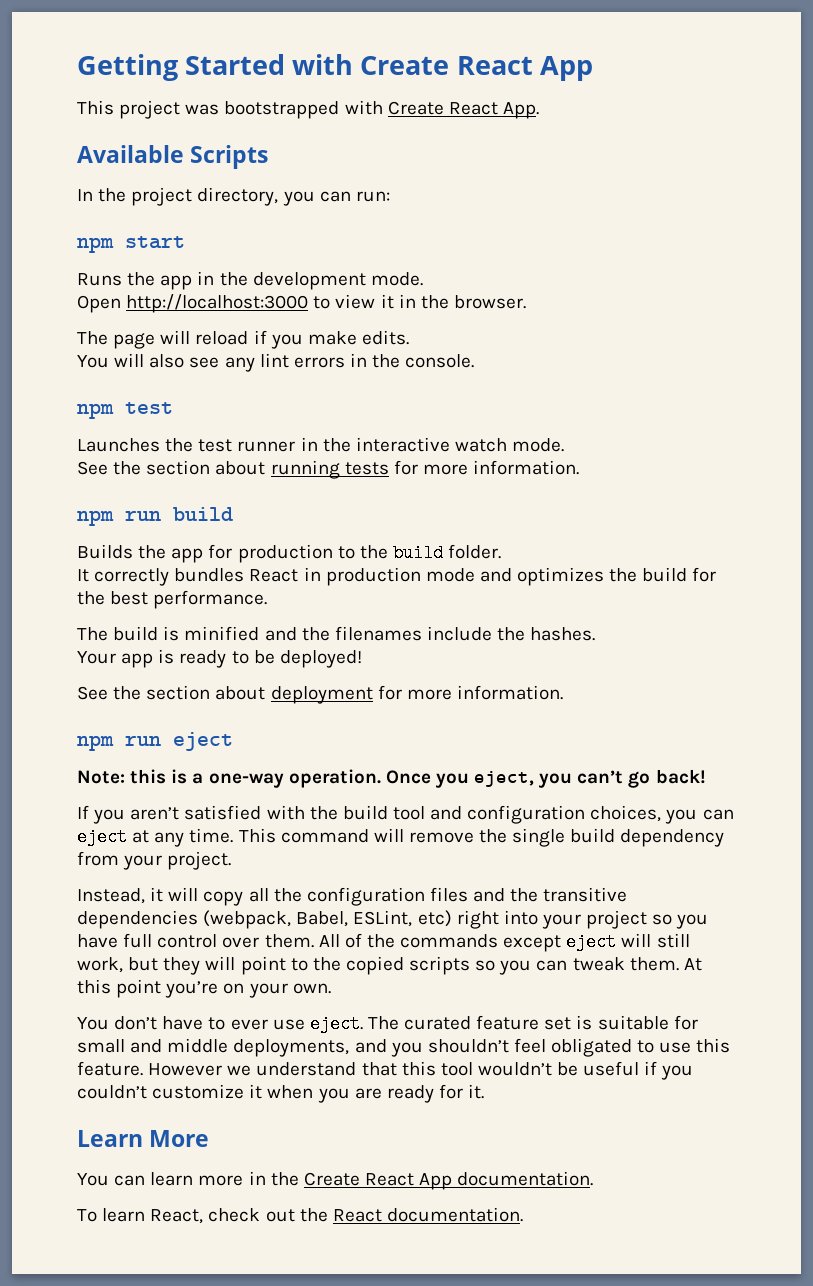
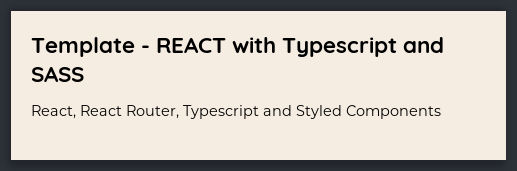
- Getting Started with Create React App
- This project was bootstrapped with Create React App.
- Available Scripts
- In the project directory, you can run:
- npm start
- Runs the app in the development mode.
- Open http://localhost:3000 to view it in the browser.
- The page will reload if you make edits.
- You will also see any lint errors in the console.
- npm test
- Launches the test runner in the interactive watch mode.
- See the section about running tests for more information.
- npm run build
- Builds the app for production to the build folder.
- It correctly bundles React in production mode and optimizes the build for the best performance.
- The build is minified and the filenames include the hashes.
- Your app is ready to be deployed!
- See the section about deployment for more information.
- npm run eject
- Note: this is a one-way operation. Once you eject, you can’t go back!
- If you aren’t satisfied with the build tool and configuration choices, you can eject at any time. This command will remove the single build dependency from your project.
- Instead, it will copy all the configuration files and the transitive dependencies (webpack, Babel, ESLint, etc) right into your project so you have full control over them. All of the commands except eject will still work, but they will point to the copied scripts so you can tweak them. At this point you’re on your own.
- You don’t have to ever use eject. The curated feature set is suitable for small and middle deployments, and you shouldn’t feel obligated to use this feature. However we understand that this tool wouldn’t be useful if you couldn’t customize it when you are ready for it.
- Learn More
- You can learn more in the Create React App documentation.
- To learn React, check out the React documentation.
+ Template - REACT with Typescript and SASS
+ React, React Router, Typescript and Styled Components

